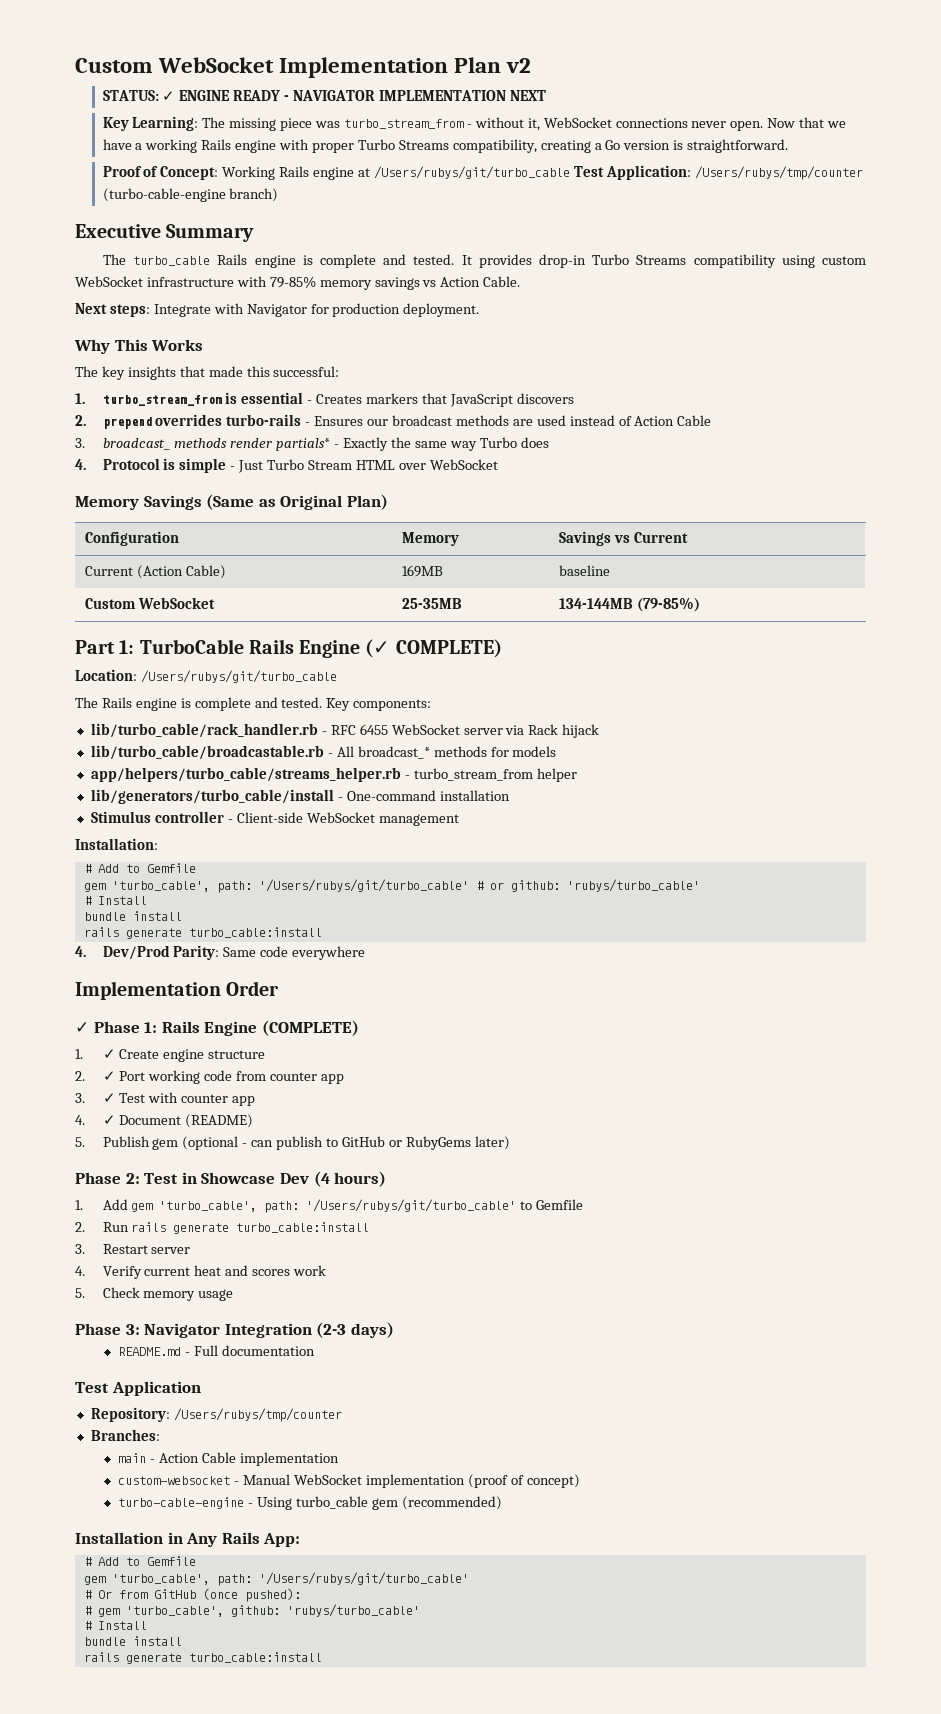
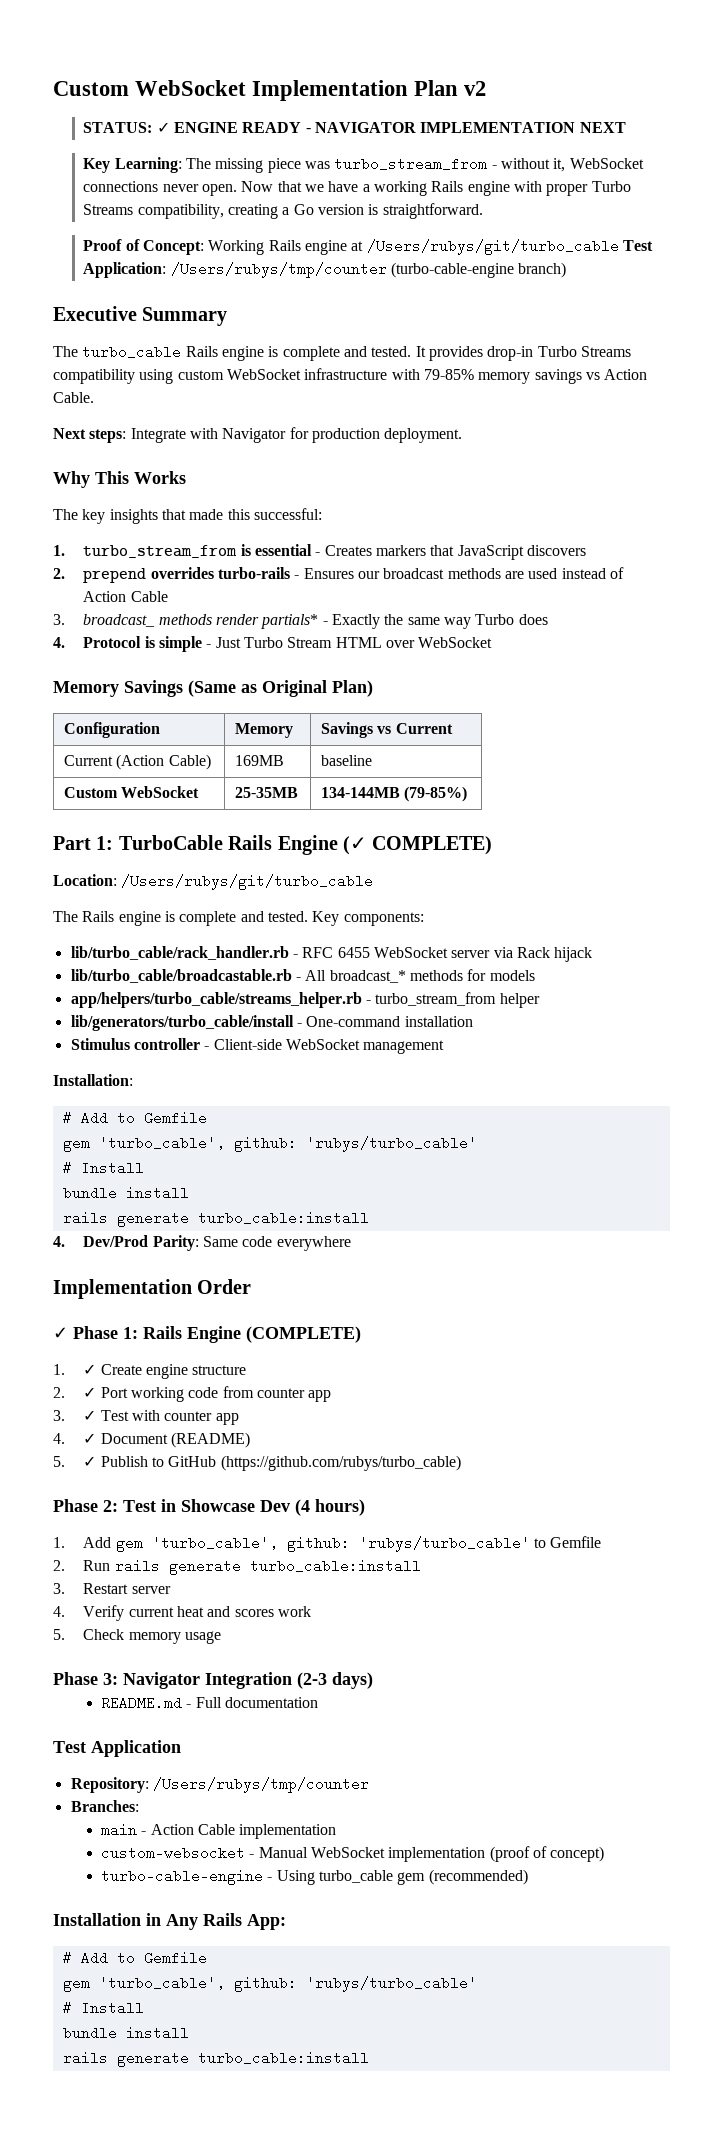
  Installation:
  # Add to Gemfile
- gem 'turbo_cable', path: '/Users/rubys/git/turbo_cable' # or github: 'rubys/turbo_cable'
+ gem 'turbo_cable', github: 'rubys/turbo_cable'
- 5. Publish gem (optional - can publish to GitHub or RubyGems later)
+ 5. ✓ Publish to GitHub (https://github.com/rubys/turbo_cable)
- 1. Add gem 'turbo_cable', path: '/Users/rubys/git/turbo_cable' to Gemfile
+ 1. Add gem 'turbo_cable', github: 'rubys/turbo_cable' to Gemfile
  Installation in Any Rails App:
  # Add to Gemfile
- gem 'turbo_cable', path: '/Users/rubys/git/turbo_cable'
- # Or from GitHub (once pushed):
- # gem 'turbo_cable', github: 'rubys/turbo_cable'
+ gem 'turbo_cable', github: 'rubys/turbo_cable'

